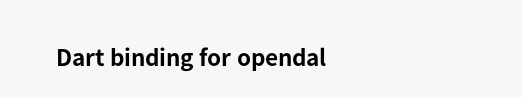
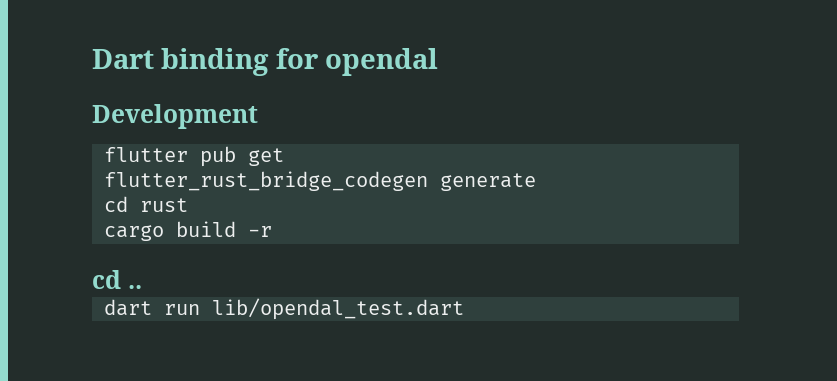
+ Development
+ flutter pub get
+ flutter_rust_bridge_codegen generate
+ cd rust
+ cargo build -r
+ cd ..
+ dart run lib/opendal_test.dart

